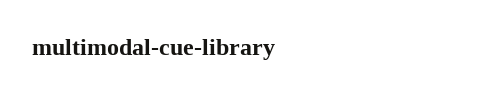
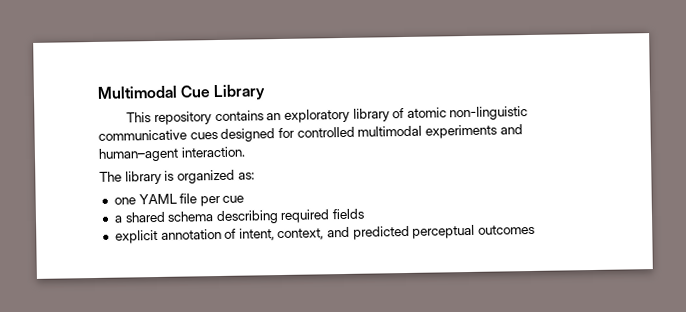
- multimodal-cue-library
+ Multimodal Cue Library
+ This repository contains an exploratory library of atomic non-linguistic communicative cues designed for controlled multimodal experiments and human–agent interaction.
+ The library is organized as:
+ one YAML file per cue
+ a shared schema describing required fields
+ explicit annotation of intent, context, and predicted perceptual outcomes

